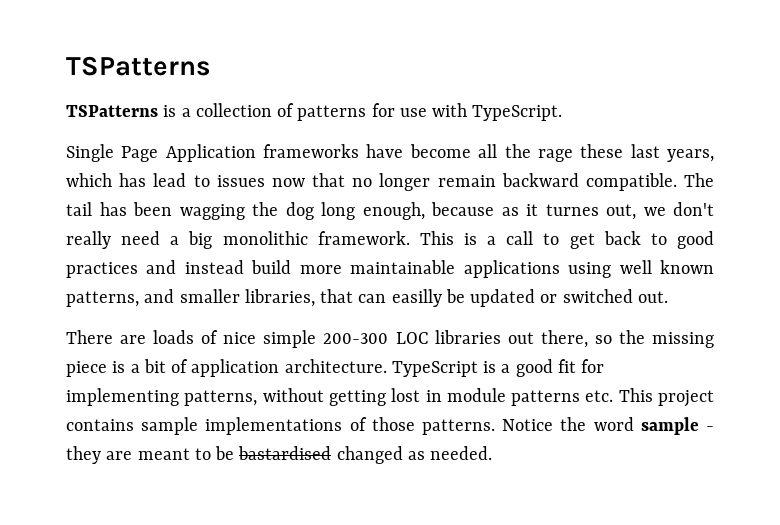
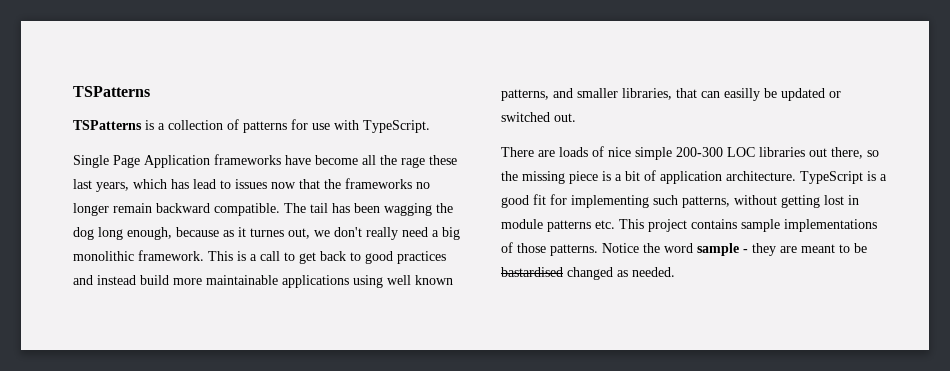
- Single Page Application frameworks have become all the rage these last years, which has lead to issues now that no longer remain backward compatible.
+ Single Page Application frameworks have become all the rage these last years, which has lead to issues now that the frameworks no longer remain backward compatible.
- TypeScript is a good fit for implementing patterns, without getting lost in module patterns etc. This project contains sample implementations of those patterns.
+ TypeScript is a good fit for implementing such patterns, without getting lost in module patterns etc. This project contains sample implementations of those patterns.

